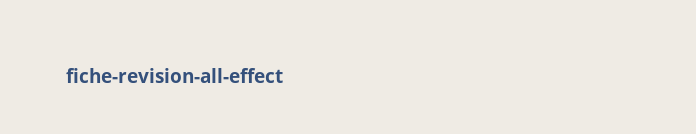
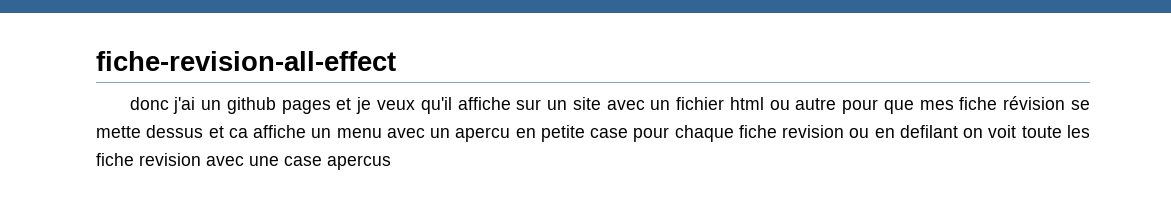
+ donc j'ai un github pages et je veux qu'il affiche sur un site avec un fichier html ou autre pour que mes fiche révision se mette dessus et ca affiche un menu avec un apercu en petite case pour chaque fiche revision ou en defilant on voit toute les fiche revision avec une case apercus

